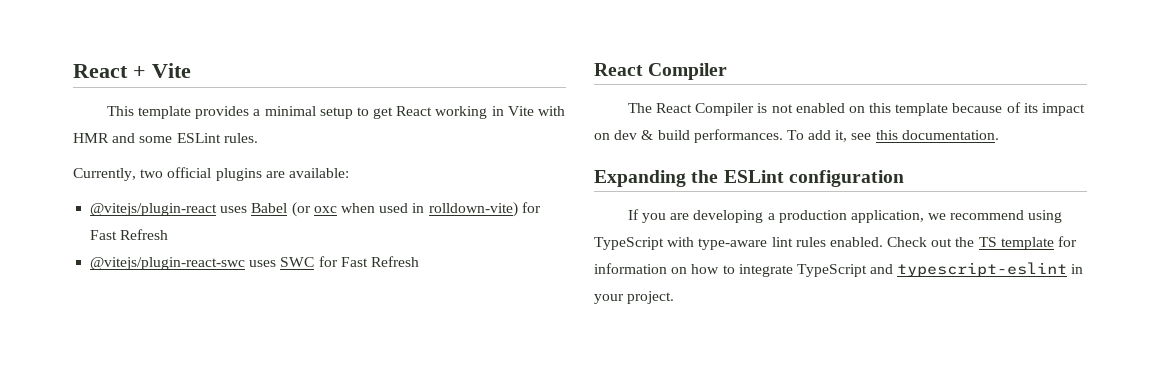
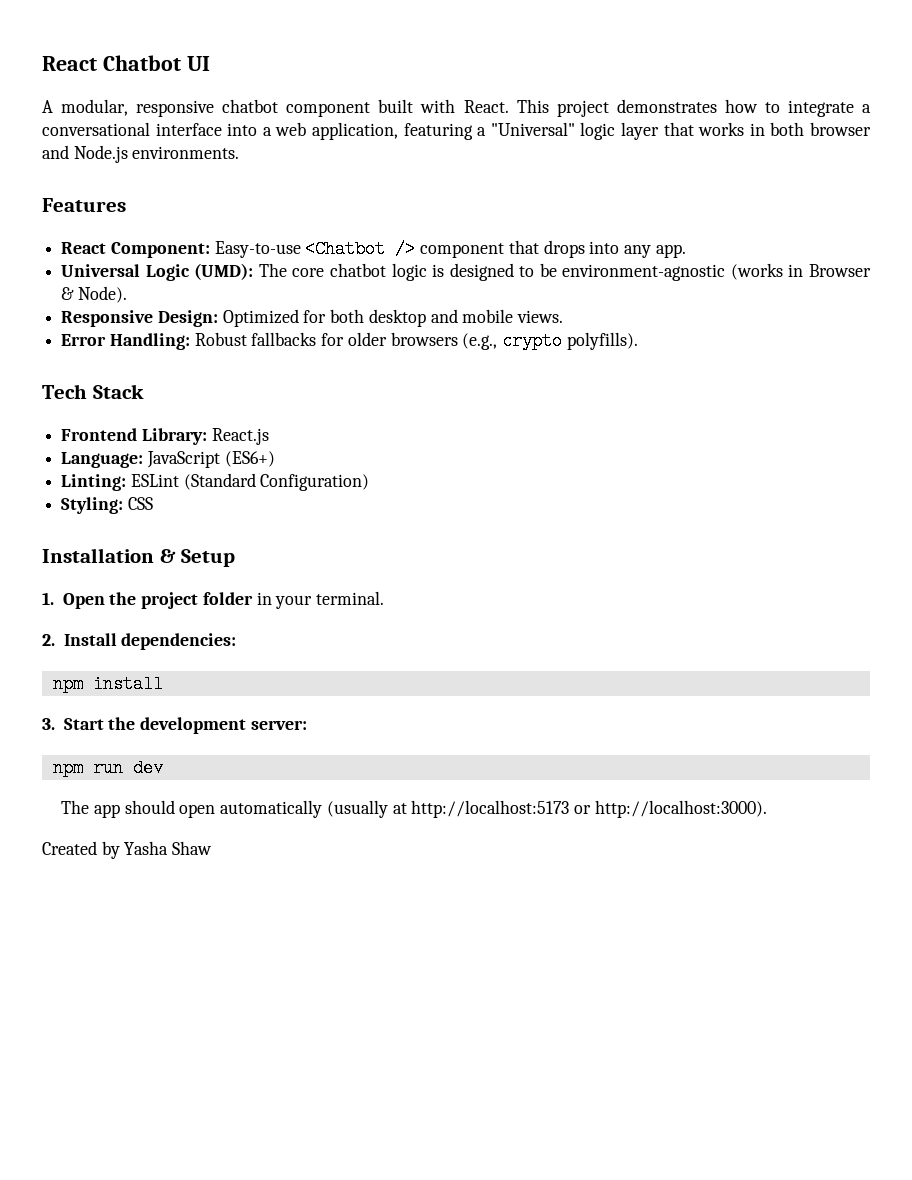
- React + Vite
- This template provides a minimal setup to get React working in Vite with HMR and some ESLint rules.
- Currently, two official plugins are available:
- @vitejs/plugin-react uses Babel (or oxc when used in rolldown-vite) for Fast Refresh
- @vitejs/plugin-react-swc uses SWC for Fast Refresh
- React Compiler
- The React Compiler is not enabled on this template because of its impact on dev & build performances. To add it, see this documentation.
- Expanding the ESLint configuration
- If you are developing a production application, we recommend using TypeScript with type-aware lint rules enabled. Check out the TS template for information on how to integrate TypeScript and typescript-eslint in your project.
+ React Chatbot UI
+ A modular, responsive chatbot component built with React. This project demonstrates how to integrate a conversational interface into a web application, featuring a "Universal" logic layer that works in both browser and Node.js environments.
+ Features
+ React Component: Easy-to-use <Chatbot /> component that drops into any app.
+ Universal Logic (UMD): The core chatbot logic is designed to be environment-agnostic (works in Browser & Node).
+ Responsive Design: Optimized for both desktop and mobile views.
+ Error Handling: Robust fallbacks for older browsers (e.g., crypto polyfills).
+ Tech Stack
+ Frontend Library: React.js
+ Language: JavaScript (ES6+)
+ Linting: ESLint (Standard Configuration)
+ Styling: CSS
+ Installation & Setup
+ 1. Open the project folder in your terminal.
+ 2. Install dependencies:
+ npm install
+ 3. Start the development server:
+ npm run dev
+ The app should open automatically (usually at http://localhost:5173 or http://localhost:3000).
+ Created by Yasha Shaw

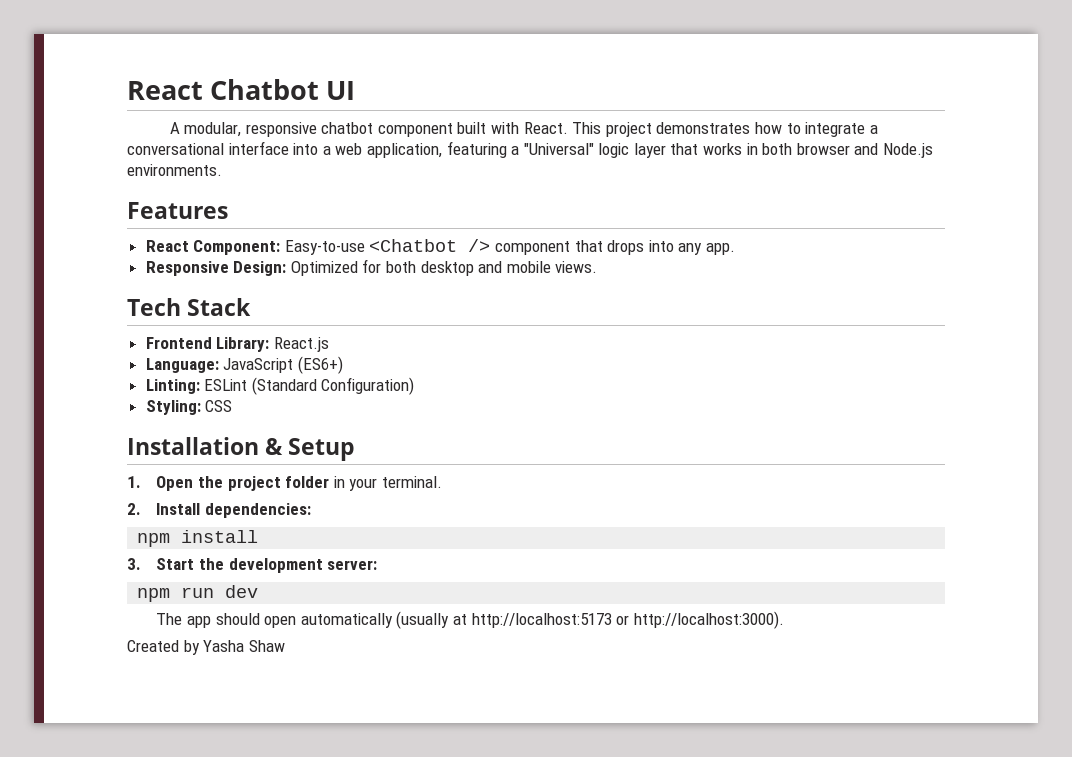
- Universal Logic (UMD): The core chatbot logic is designed to be environment-agnostic (works in Browser & Node).
- Error Handling: Robust fallbacks for older browsers (e.g., crypto polyfills).

